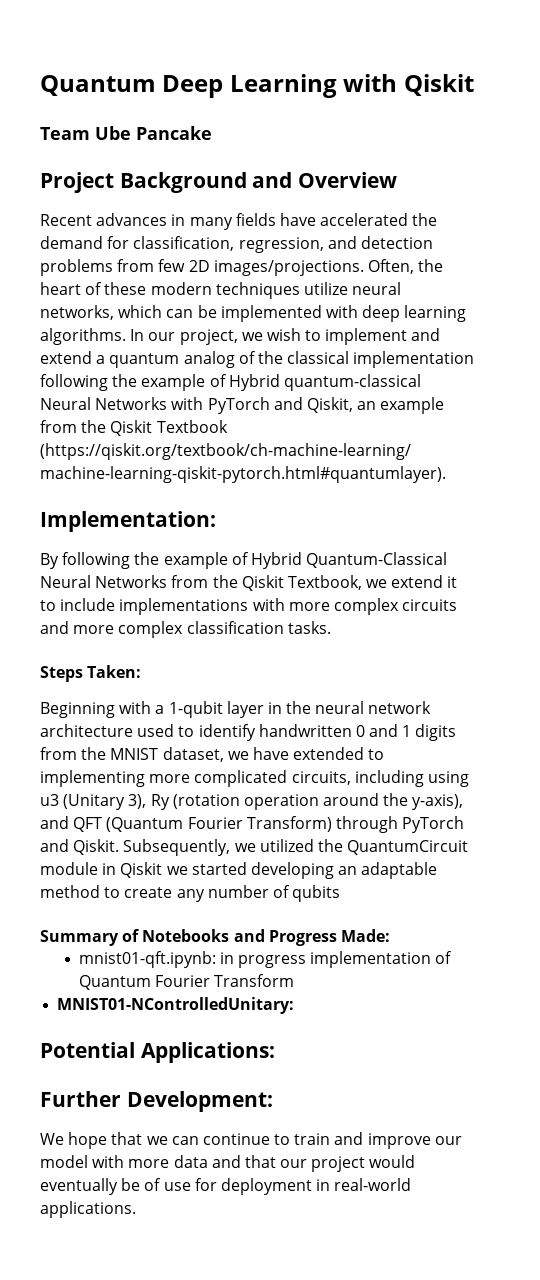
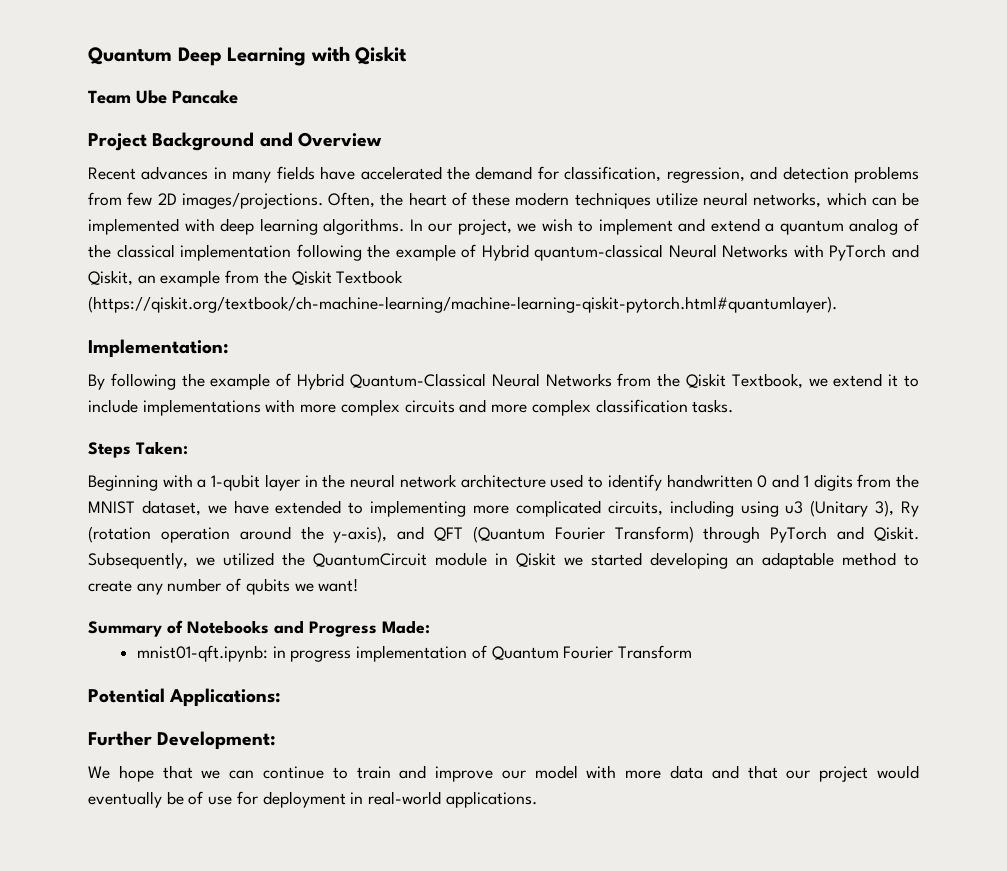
- Subsequently, we utilized the QuantumCircuit module in Qiskit we started developing an adaptable method to create any number of qubits
+ Subsequently, we utilized the QuantumCircuit module in Qiskit we started developing an adaptable method to create any number of qubits we want!
- MNIST01-NControlledUnitary:

